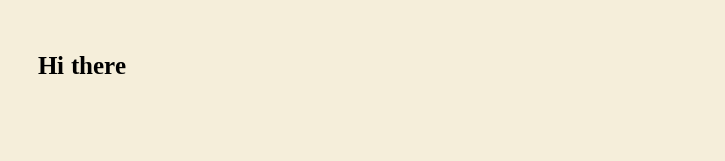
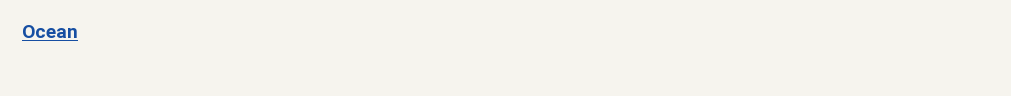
- Hi there
+ Ocean

